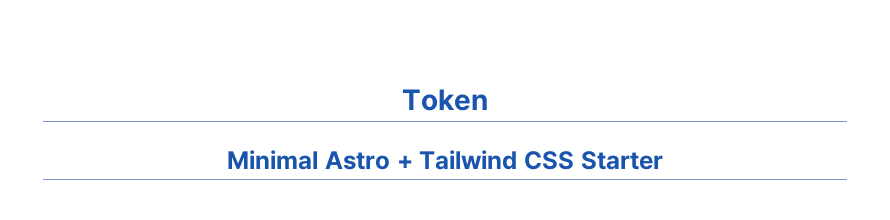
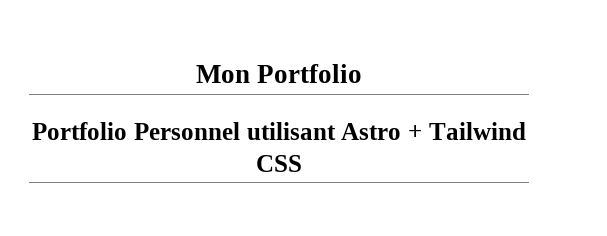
- Token
- Minimal Astro + Tailwind CSS Starter
+ Mon Portfolio
+ Portfolio Personnel utilisant Astro + Tailwind CSS

